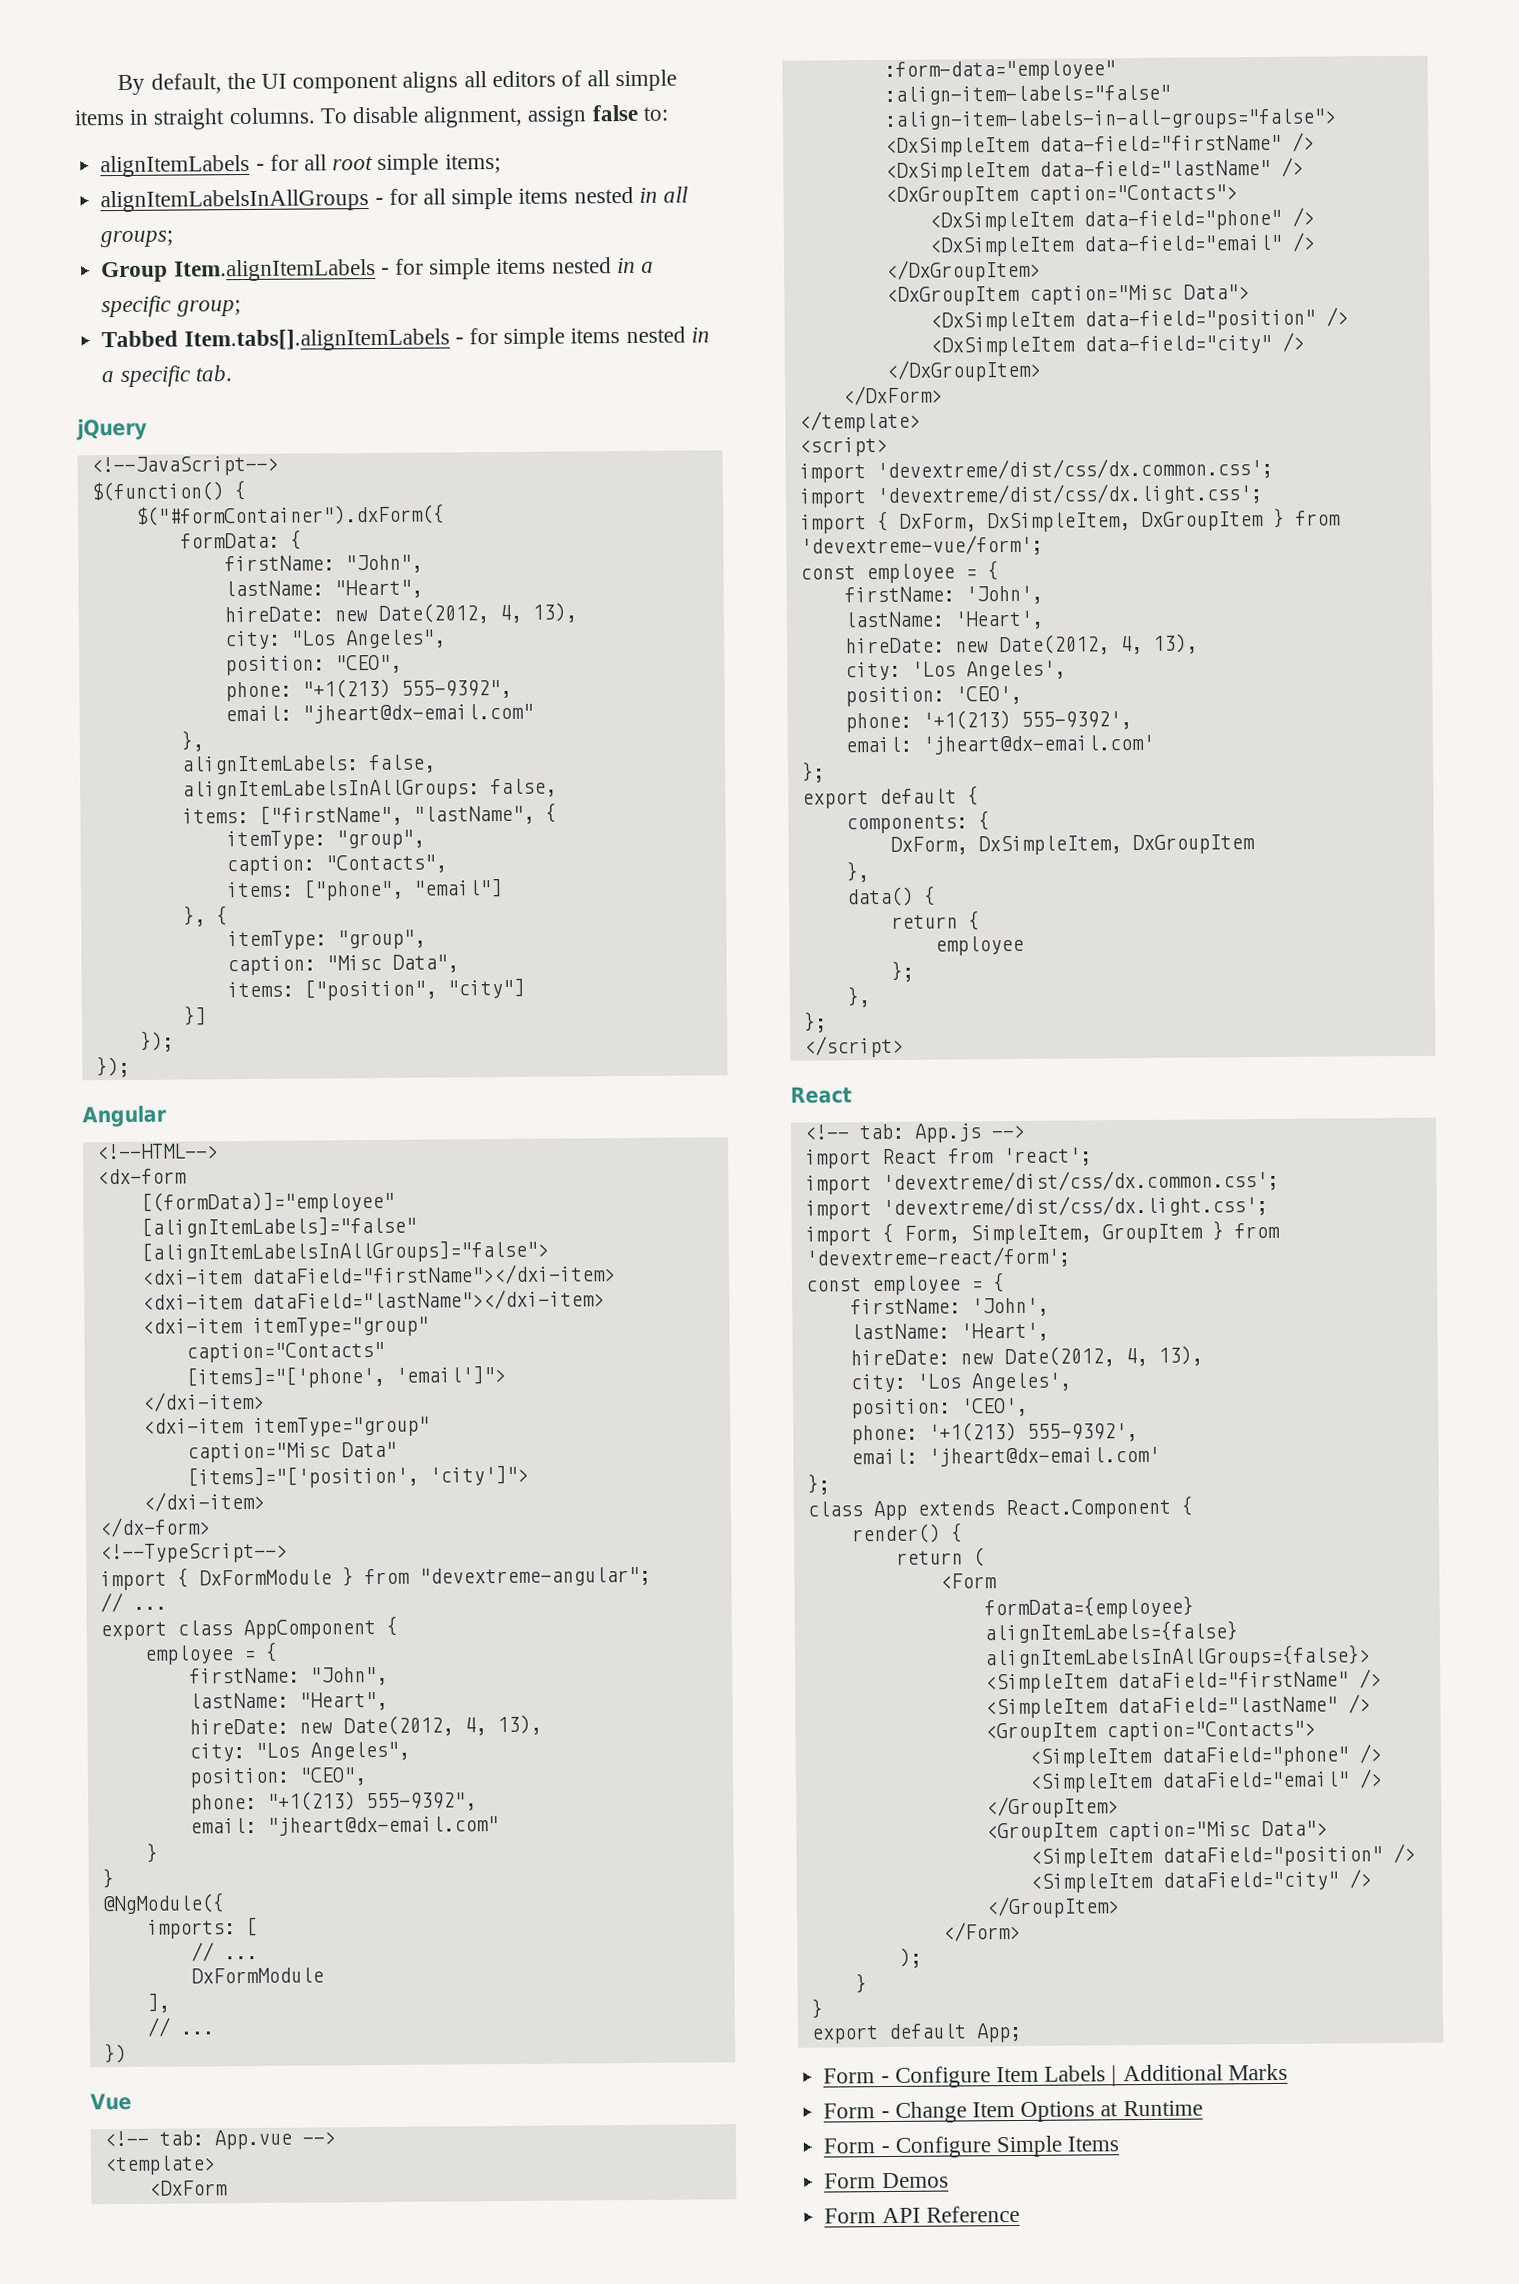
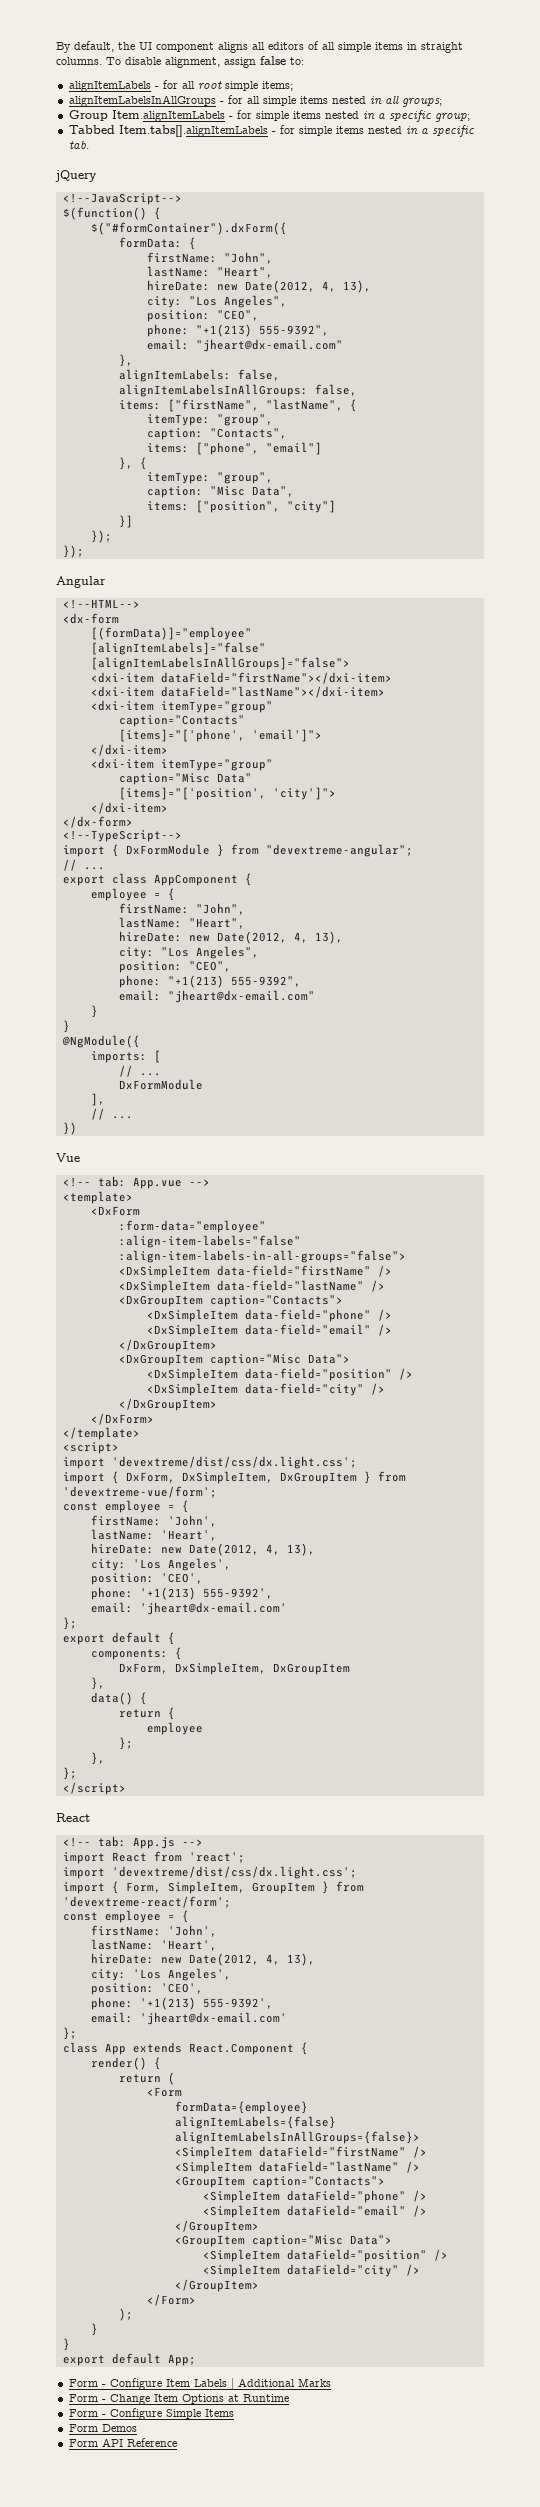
  <script>
- import 'devextreme/dist/css/dx.common.css';
  import React from 'react';
- import 'devextreme/dist/css/dx.common.css';

